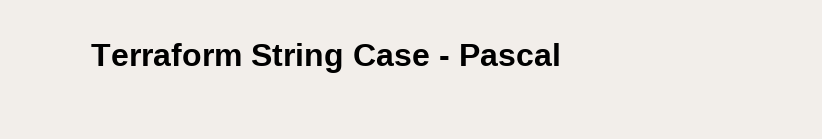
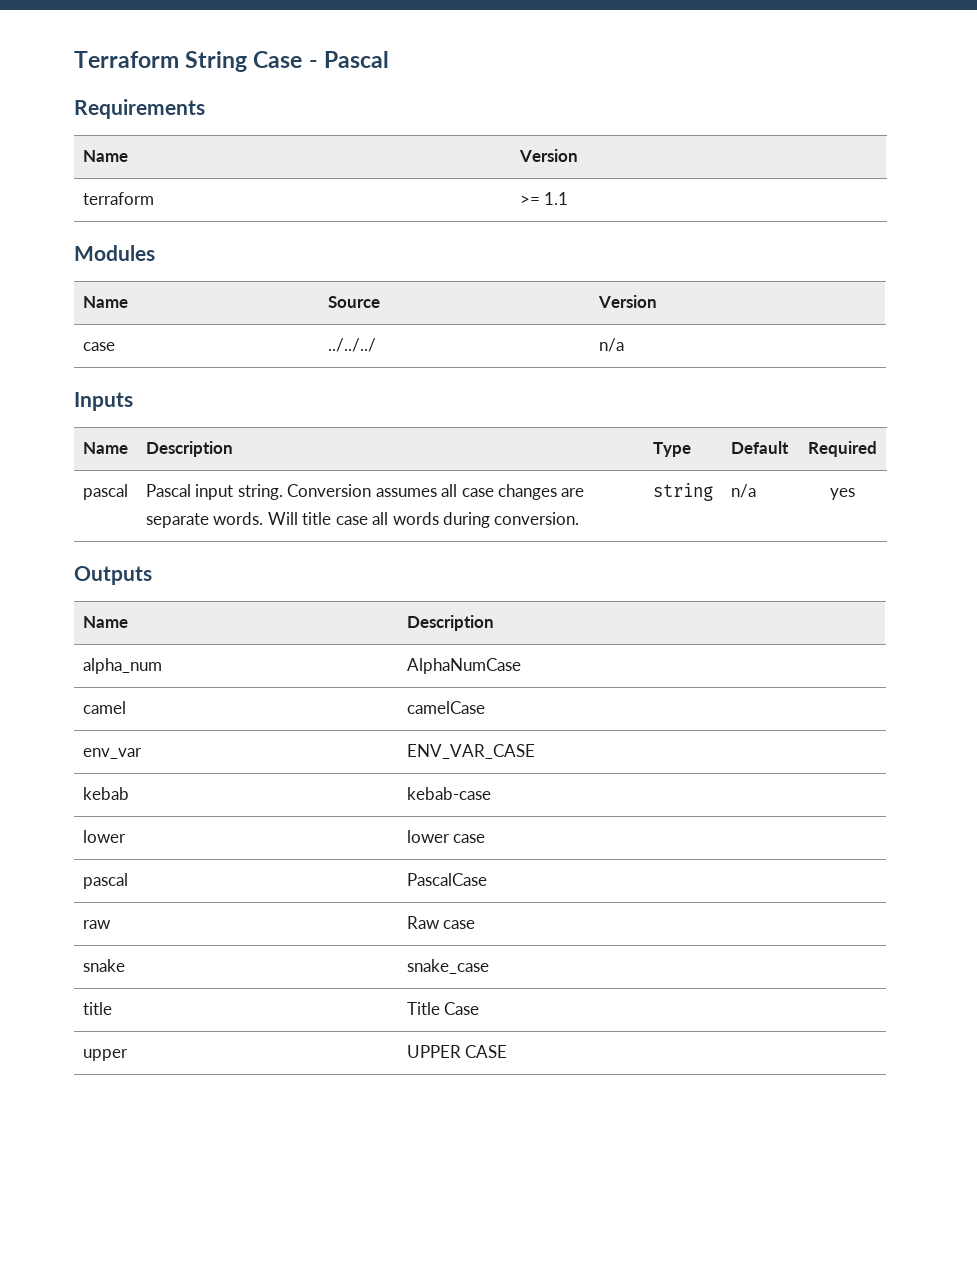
+ Requirements
+ Name | Version
+ terraform | >= 1.1
+ Modules
+ Name | Source | Version
+ case | ../../../ | n/a
+ Inputs
+ Name | Description | Type | Default | Required
+ pascal | Pascal input string. Conversion assumes all case changes are separate words. Will title case all words during conversion. | string | n/a | yes
+ Outputs
+ Name | Description
+ alpha_num | AlphaNumCase
+ camel | camelCase
+ env_var | ENV_VAR_CASE
+ kebab | kebab-case
+ lower | lower case
+ pascal | PascalCase
+ raw | Raw case
+ snake | snake_case
+ title | Title Case
+ upper | UPPER CASE

